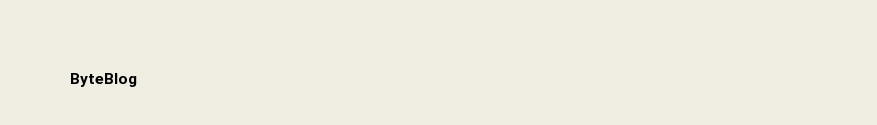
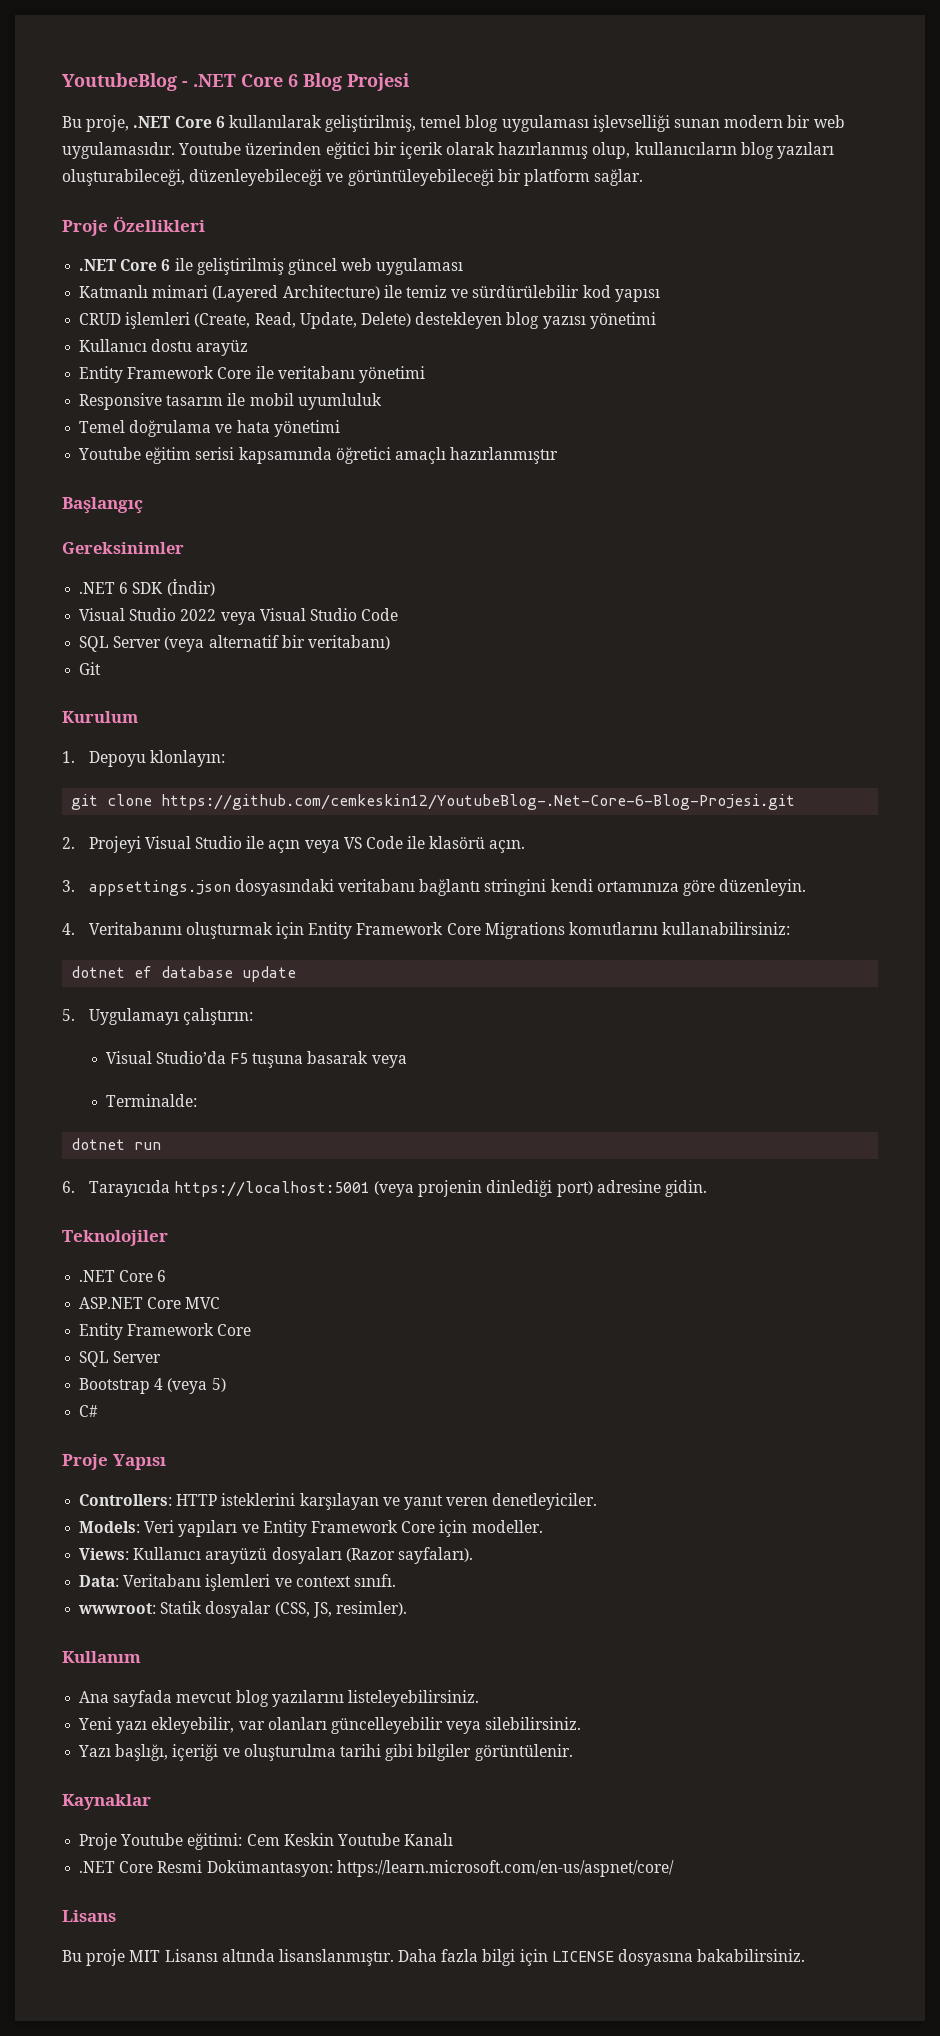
- ByteBlog
+ YoutubeBlog - .NET Core 6 Blog Projesi
+ Bu proje, .NET Core 6 kullanılarak geliştirilmiş, temel blog uygulaması işlevselliği sunan modern bir web uygulamasıdır. Youtube üzerinden eğitici bir içerik olarak hazırlanmış olup, kullanıcıların blog yazıları oluşturabileceği, düzenleyebileceği ve görüntüleyebileceği bir platform sağlar.
+ Proje Özellikleri
+ .NET Core 6 ile geliştirilmiş güncel web uygulaması
+ Katmanlı mimari (Layered Architecture) ile temiz ve sürdürülebilir kod yapısı
+ CRUD işlemleri (Create, Read, Update, Delete) destekleyen blog yazısı yönetimi
+ Kullanıcı dostu arayüz
+ Entity Framework Core ile veritabanı yönetimi
+ Responsive tasarım ile mobil uyumluluk
+ Temel doğrulama ve hata yönetimi
+ Youtube eğitim serisi kapsamında öğretici amaçlı hazırlanmıştır
+ Başlangıç
+ Gereksinimler
+ .NET 6 SDK (İndir)
+ Visual Studio 2022 veya Visual Studio Code
+ SQL Server (veya alternatif bir veritabanı)
+ Git
+ Kurulum
+ 1. Depoyu klonlayın:
+ git clone https://github.com/cemkeskin12/YoutubeBlog-.Net-Core-6-Blog-Projesi.git
+ 2. Projeyi Visual Studio ile açın veya VS Code ile klasörü açın.
+ 3. appsettings.json dosyasındaki veritabanı bağlantı stringini kendi ortamınıza göre düzenleyin.
+ 4. Veritabanını oluşturmak için Entity Framework Core Migrations komutlarını kullanabilirsiniz:
+ dotnet ef database update
+ 5. Uygulamayı çalıştırın:
+ Visual Studio’da F5 tuşuna basarak veya
+ Terminalde:
+ dotnet run
+ 6. Tarayıcıda https://localhost:5001 (veya projenin dinlediği port) adresine gidin.
+ Teknolojiler
+ .NET Core 6
+ ASP.NET Core MVC
+ Entity Framework Core
+ SQL Server
+ Bootstrap 4 (veya 5)
+ C#
+ Proje Yapısı
+ Controllers: HTTP isteklerini karşılayan ve yanıt veren denetleyiciler.
+ Models: Veri yapıları ve Entity Framework Core için modeller.
+ Views: Kullanıcı arayüzü dosyaları (Razor sayfaları).
+ Data: Veritabanı işlemleri ve context sınıfı.
+ wwwroot: Statik dosyalar (CSS, JS, resimler).
+ Kullanım
+ Ana sayfada mevcut blog yazılarını listeleyebilirsiniz.
+ Yeni yazı ekleyebilir, var olanları güncelleyebilir veya silebilirsiniz.
+ Yazı başlığı, içeriği ve oluşturulma tarihi gibi bilgiler görüntülenir.
+ Kaynaklar
+ Proje Youtube eğitimi: Cem Keskin Youtube Kanalı
+ .NET Core Resmi Dokümantasyon: https://learn.microsoft.com/en-us/aspnet/core/
+ Lisans
+ Bu proje MIT Lisansı altında lisanslanmıştır. Daha fazla bilgi için LICENSE dosyasına bakabilirsiniz.

